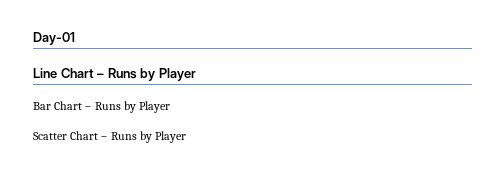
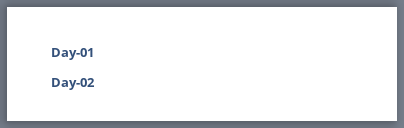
- Line Chart – Runs by Player
- Bar Chart – Runs by Player
- Scatter Chart – Runs by Player
+ Day-02

